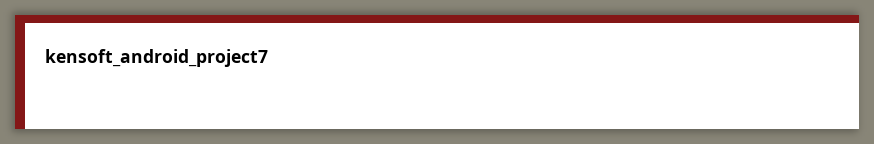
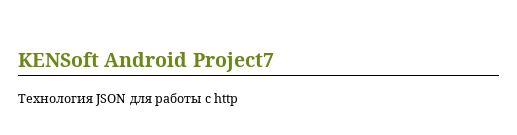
- kensoft_android_project7
+ KENSoft Android Project7
+ Технология JSON для работы с http

